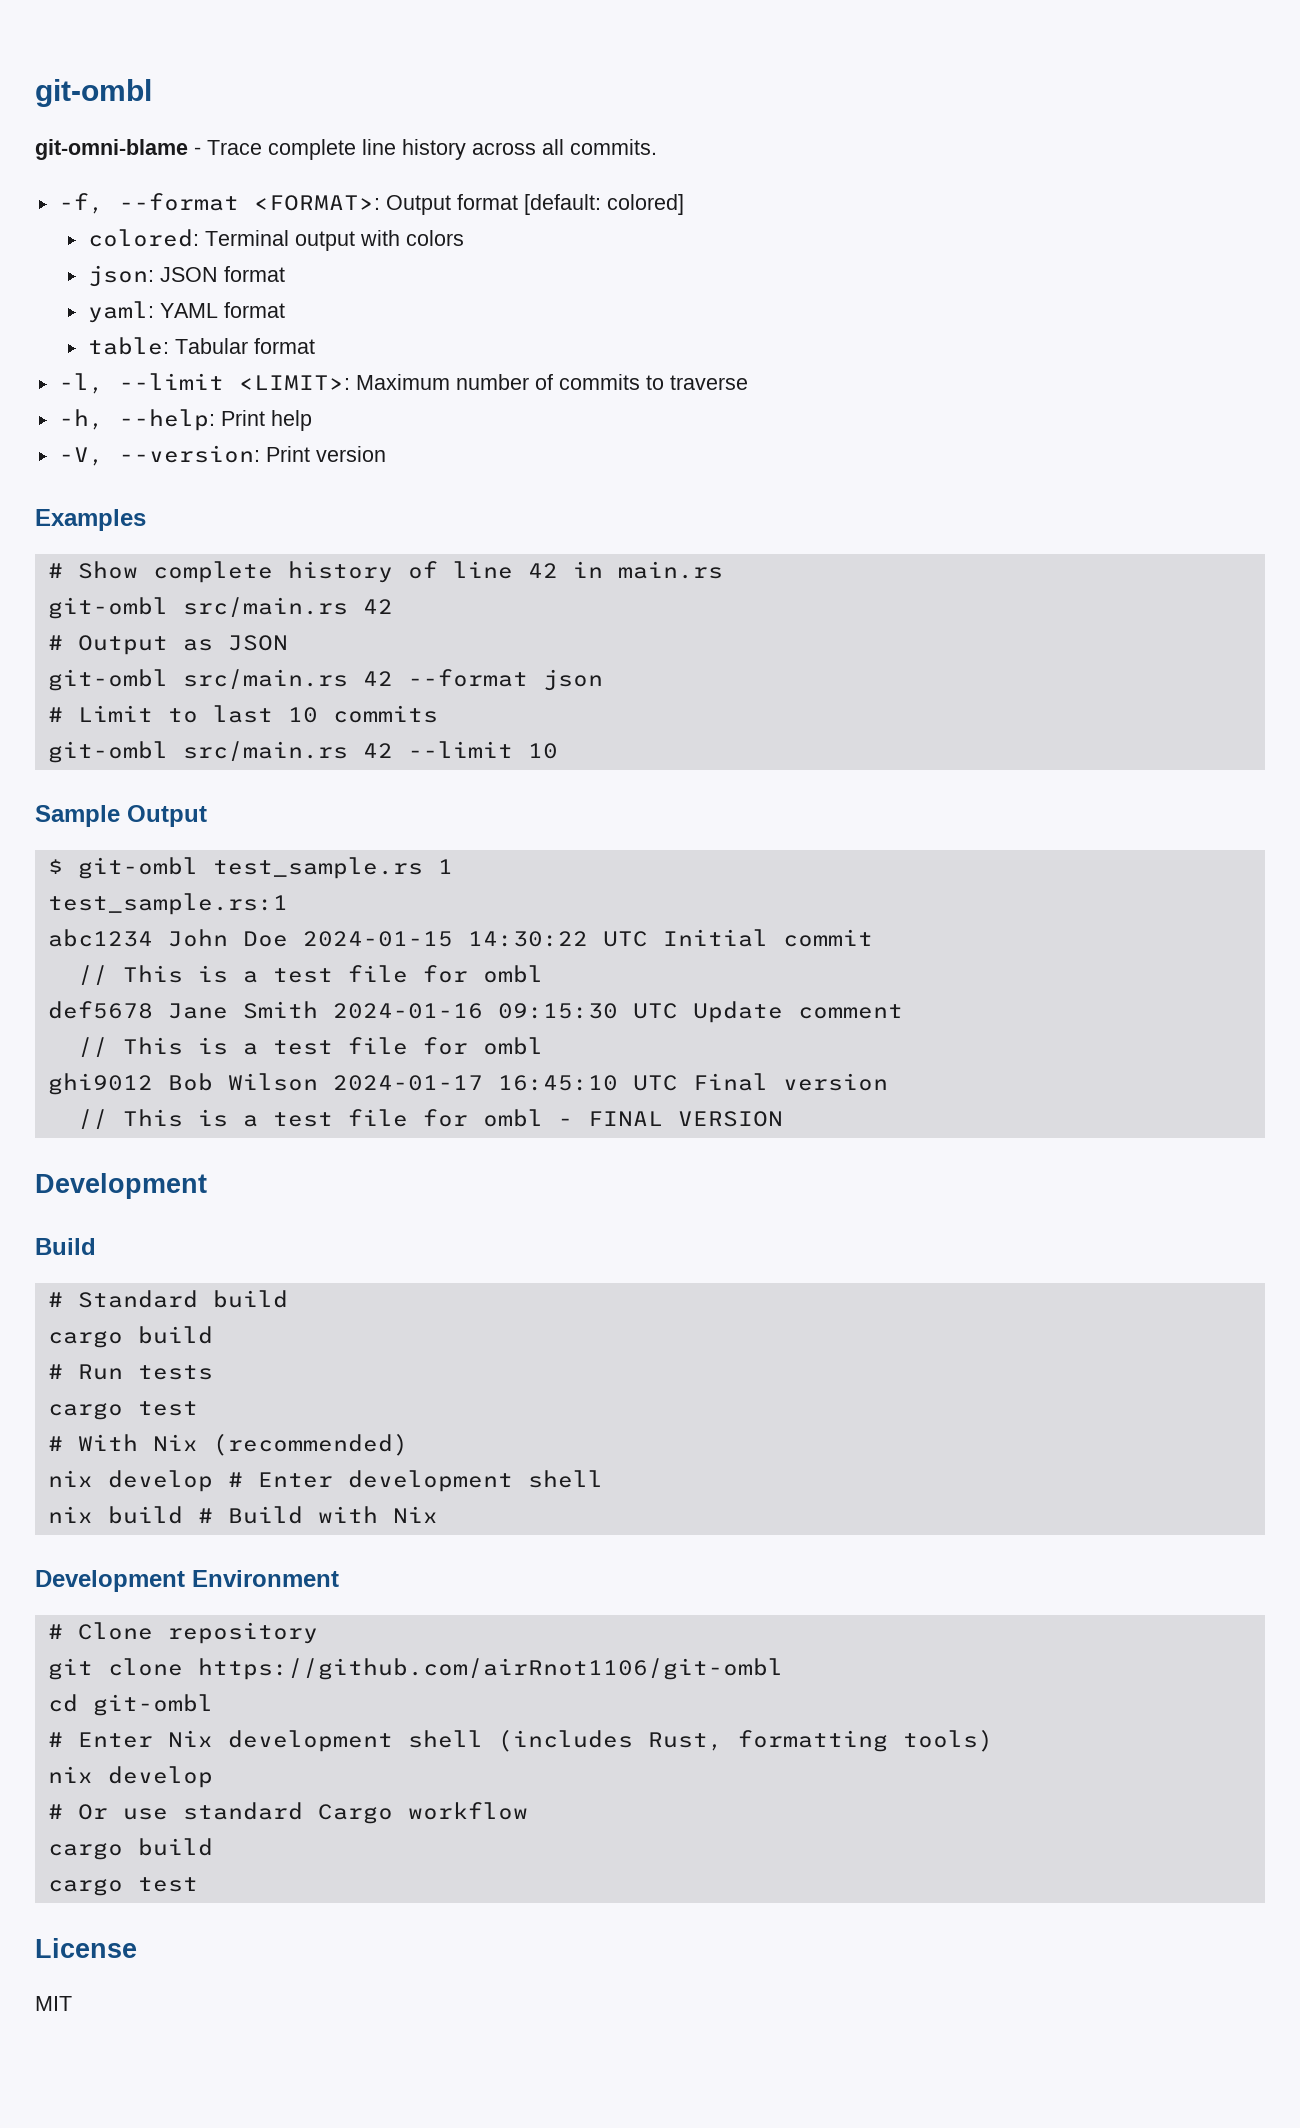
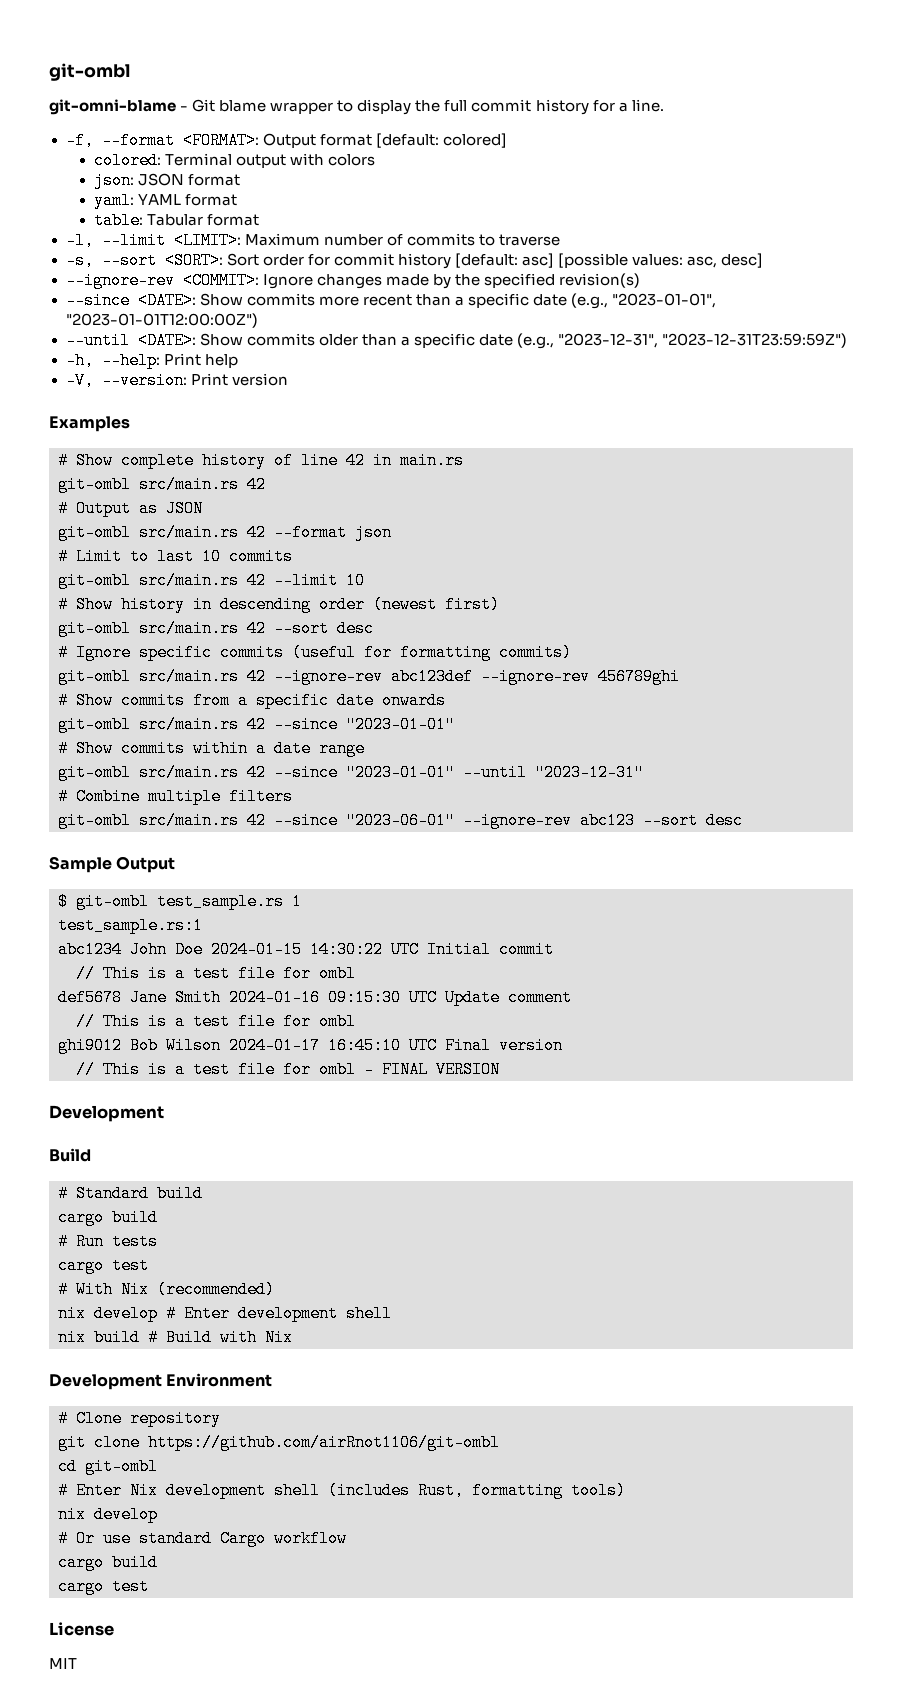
- git-omni-blame - Trace complete line history across all commits.
+ git-omni-blame - Git blame wrapper to display the full commit history for a line.
+ -s, --sort <SORT>: Sort order for commit history [default: asc] [possible values: asc, desc]
+ --ignore-rev <COMMIT>: Ignore changes made by the specified revision(s)
+ --since <DATE>: Show commits more recent than a specific date (e.g., "2023-01-01", "2023-01-01T12:00:00Z")
+ --until <DATE>: Show commits older than a specific date (e.g., "2023-12-31", "2023-12-31T23:59:59Z")
+ # Show history in descending order (newest first)
+ git-ombl src/main.rs 42 --sort desc
+ # Ignore specific commits (useful for formatting commits)
+ git-ombl src/main.rs 42 --ignore-rev abc123def --ignore-rev 456789ghi
+ # Show commits from a specific date onwards
+ git-ombl src/main.rs 42 --since "2023-01-01"
+ # Show commits within a date range
+ git-ombl src/main.rs 42 --since "2023-01-01" --until "2023-12-31"
+ # Combine multiple filters
+ git-ombl src/main.rs 42 --since "2023-06-01" --ignore-rev abc123 --sort desc

